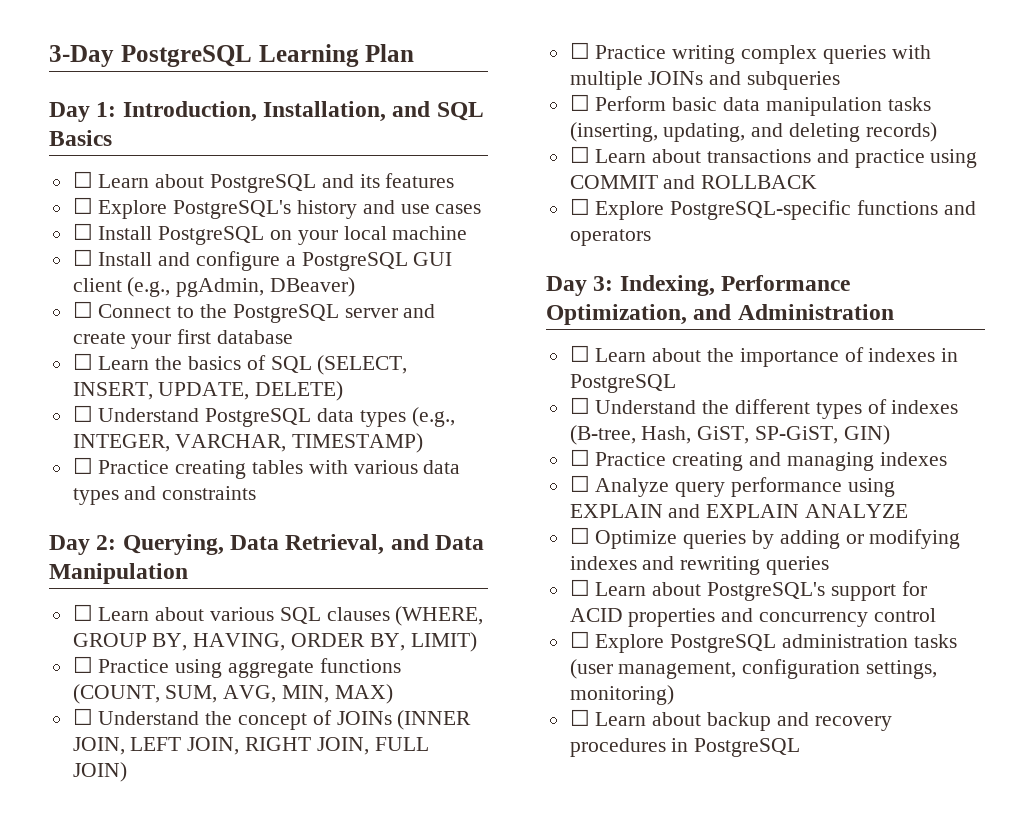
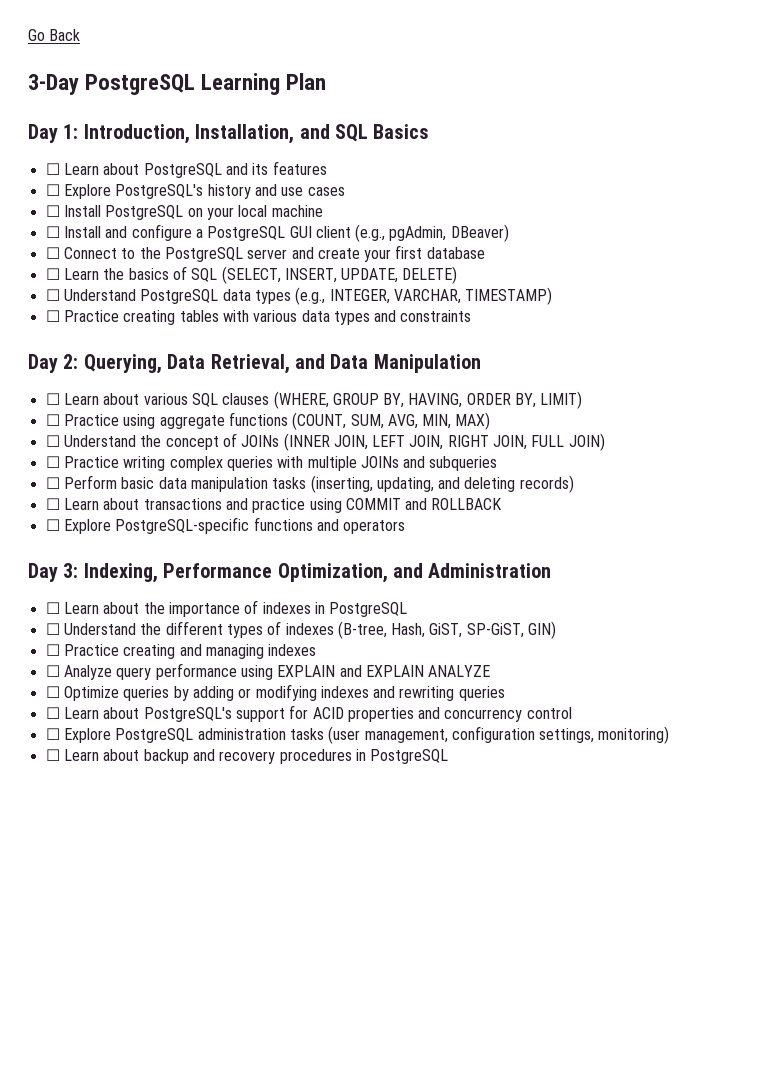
+ Go Back

